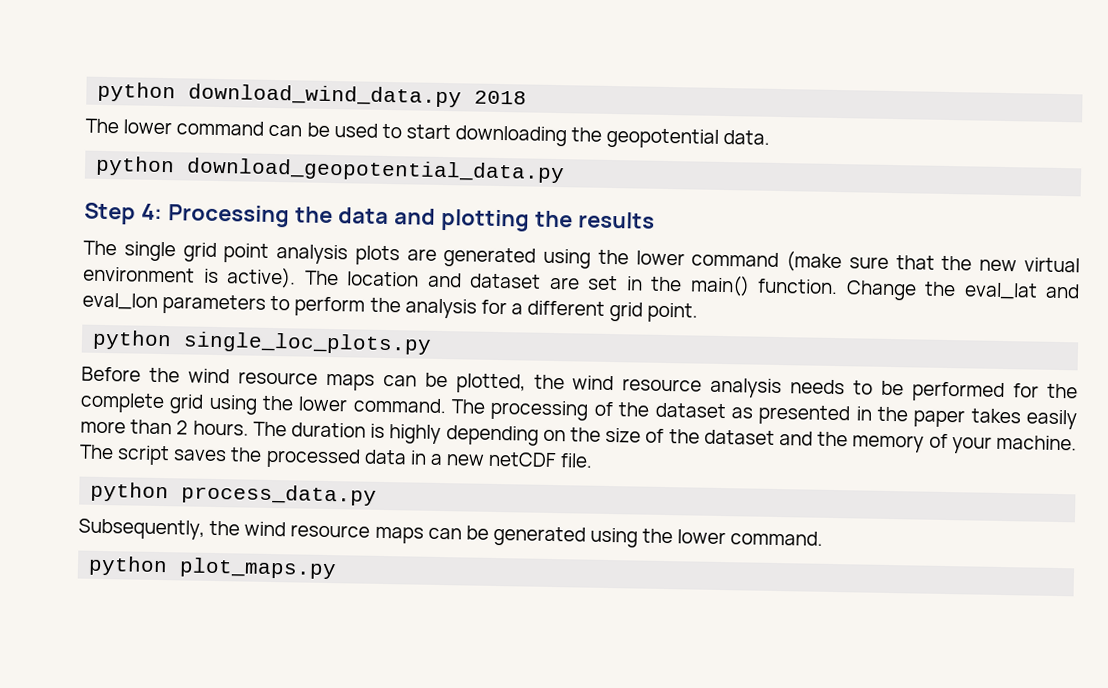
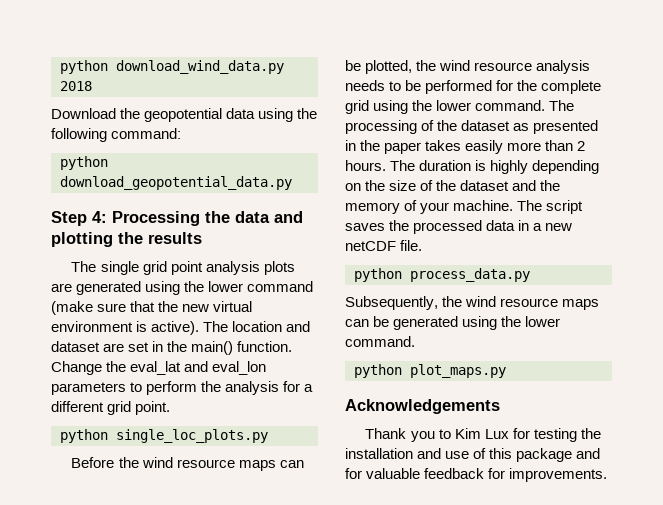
- The lower command can be used to start downloading the geopotential data.
+ Download the geopotential data using the following command:
+ Acknowledgements
+ Thank you to Kim Lux for testing the installation and use of this package and for valuable feedback for improvements.

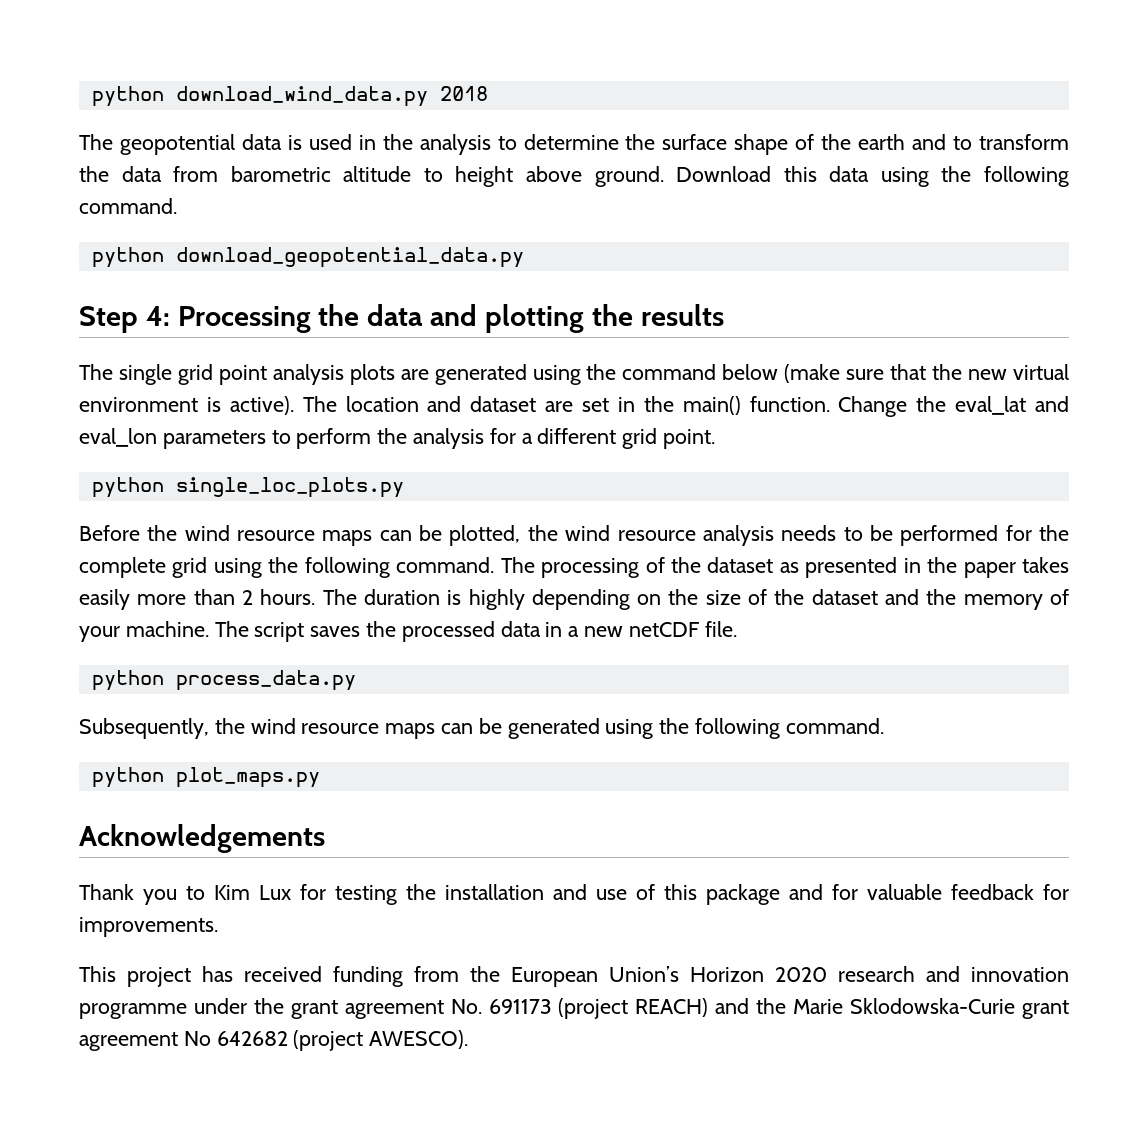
- Download the geopotential data using the following command:
+ The geopotential data is used in the analysis to determine the surface shape of the earth and to transform the data from barometric altitude to height above ground. Download this data using the following command.
- The single grid point analysis plots are generated using the lower command (make sure that the new virtual environment is active).
+ The single grid point analysis plots are generated using the command below (make sure that the new virtual environment is active).
- Before the wind resource maps can be plotted, the wind resource analysis needs to be performed for the complete grid using the lower command.
+ Before the wind resource maps can be plotted, the wind resource analysis needs to be performed for the complete grid using the following command.
- Subsequently, the wind resource maps can be generated using the lower command.
+ Subsequently, the wind resource maps can be generated using the following command.
+ This project has received funding from the European Union’s Horizon 2020 research and innovation programme under the grant agreement No. 691173 (project REACH) and the Marie Sklodowska-Curie grant agreement No 642682 (project AWESCO).

